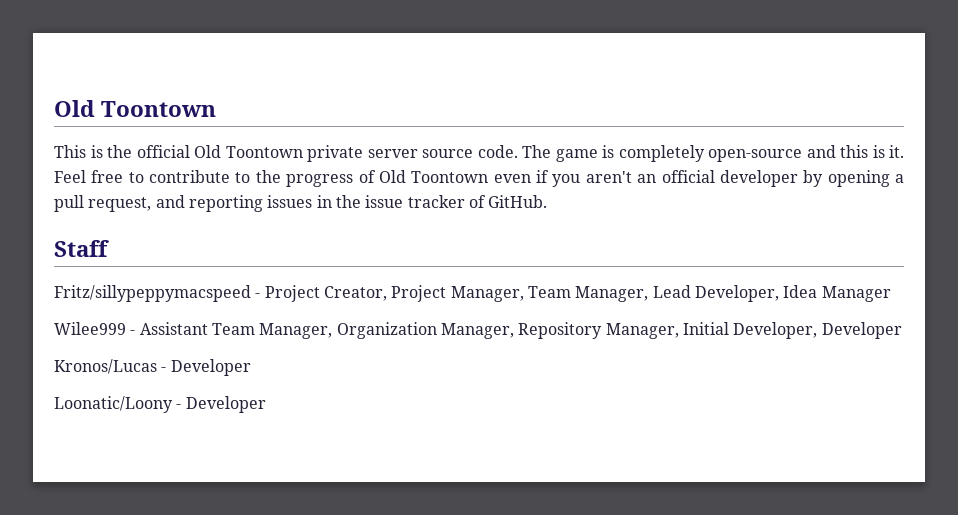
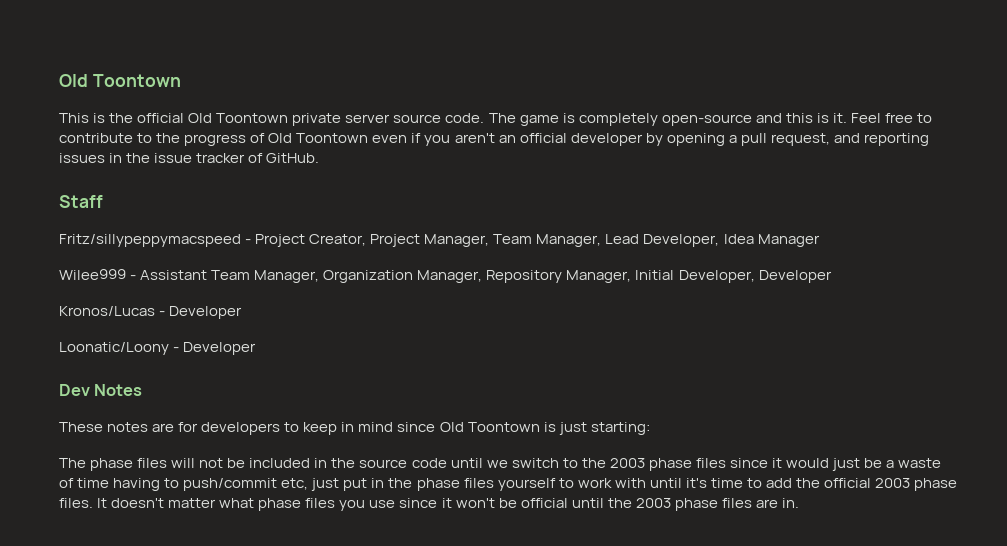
+ Dev Notes
+ These notes are for developers to keep in mind since Old Toontown is just starting:
+ The phase files will not be included in the source code until we switch to the 2003 phase files since it would just be a waste of time having to push/commit etc, just put in the phase files yourself to work with until it's time to add the official 2003 phase files. It doesn't matter what phase files you use since it won't be official until the 2003 phase files are in.

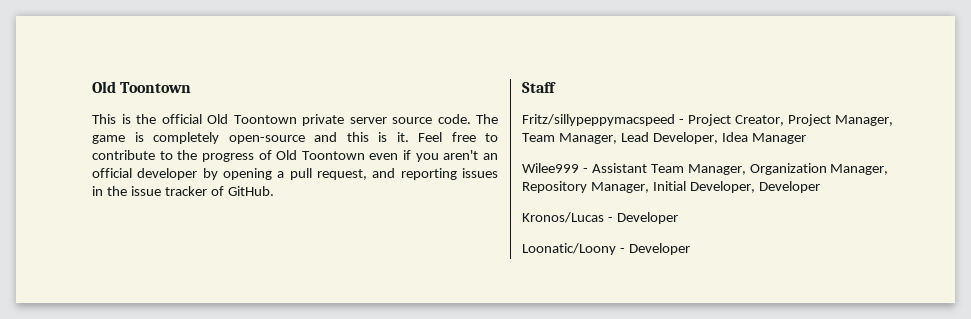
- Dev Notes
- These notes are for developers to keep in mind since Old Toontown is just starting:
- The phase files will not be included in the source code until we switch to the 2003 phase files since it would just be a waste of time having to push/commit etc, just put in the phase files yourself to work with until it's time to add the official 2003 phase files. It doesn't matter what phase files you use since it won't be official until the 2003 phase files are in.

